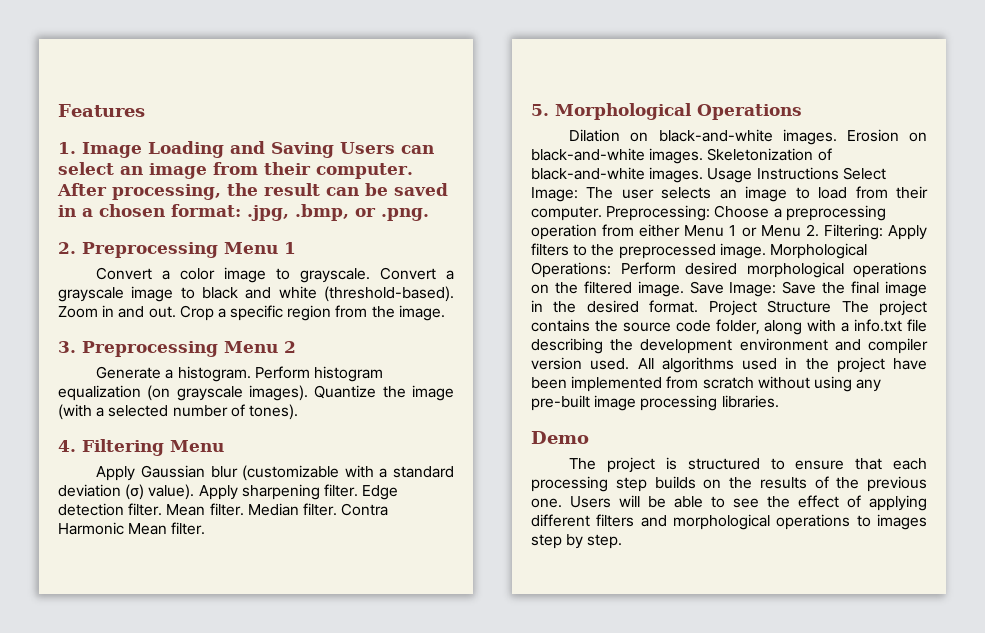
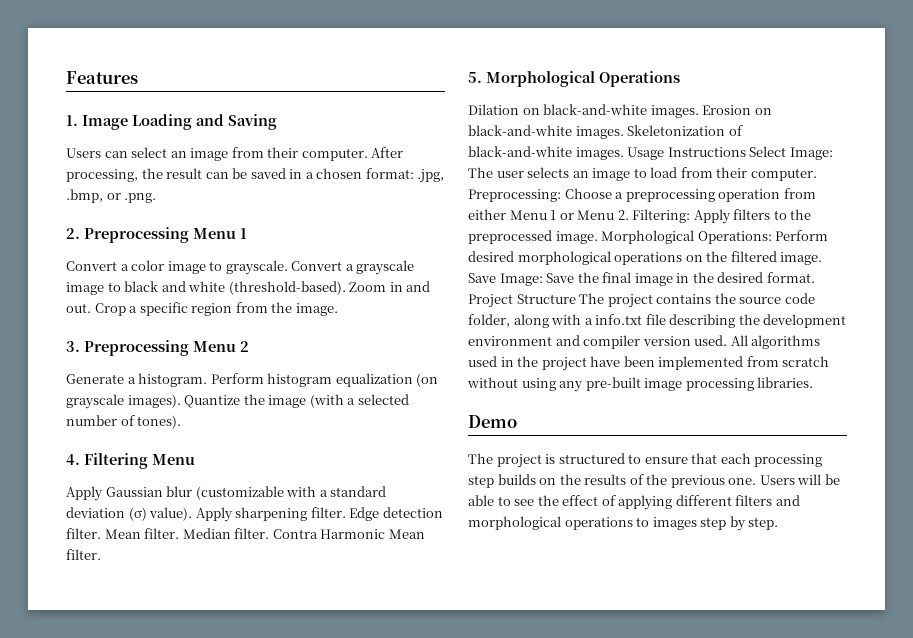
- 1. Image Loading and Saving Users can select an image from their computer.
+ 1. Image Loading and Saving
+ Users can select an image from their computer.

